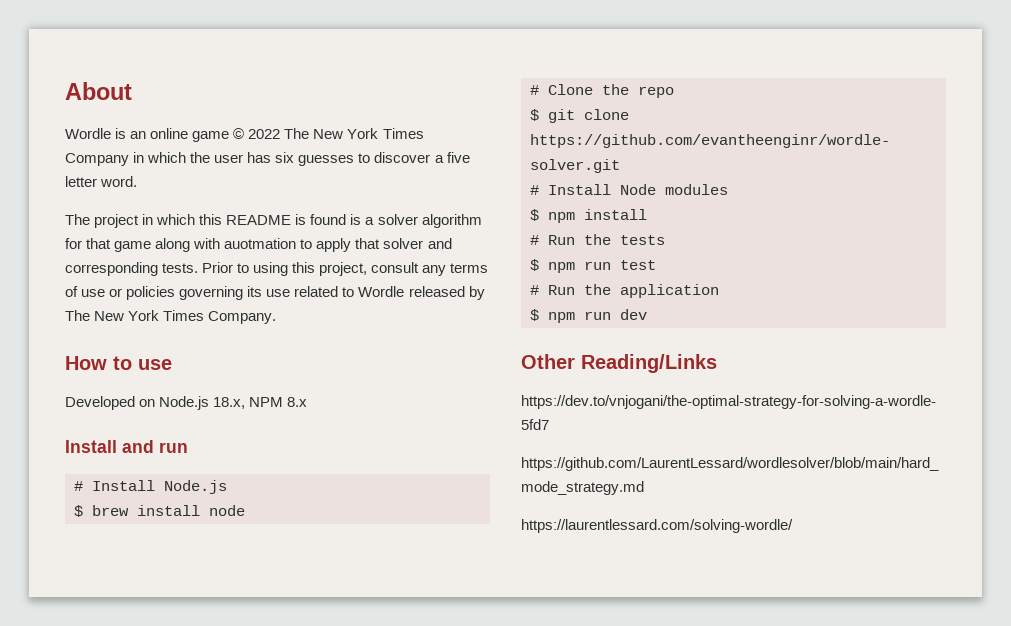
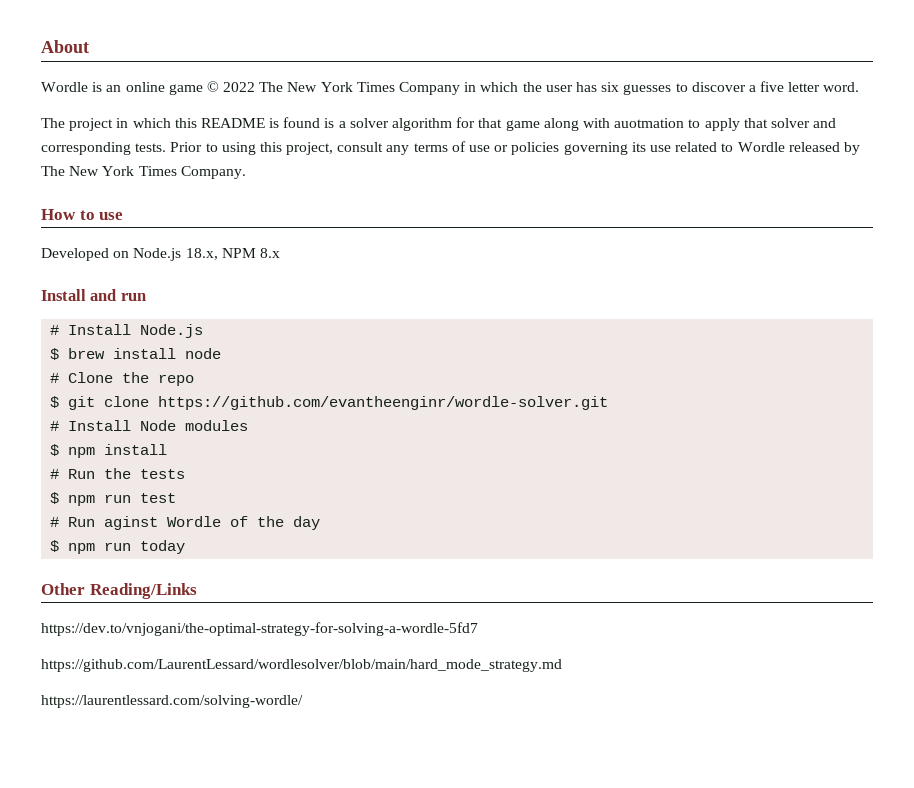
- # Run the application
- $ npm run dev
+ # Run aginst Wordle of the day
+ $ npm run today

